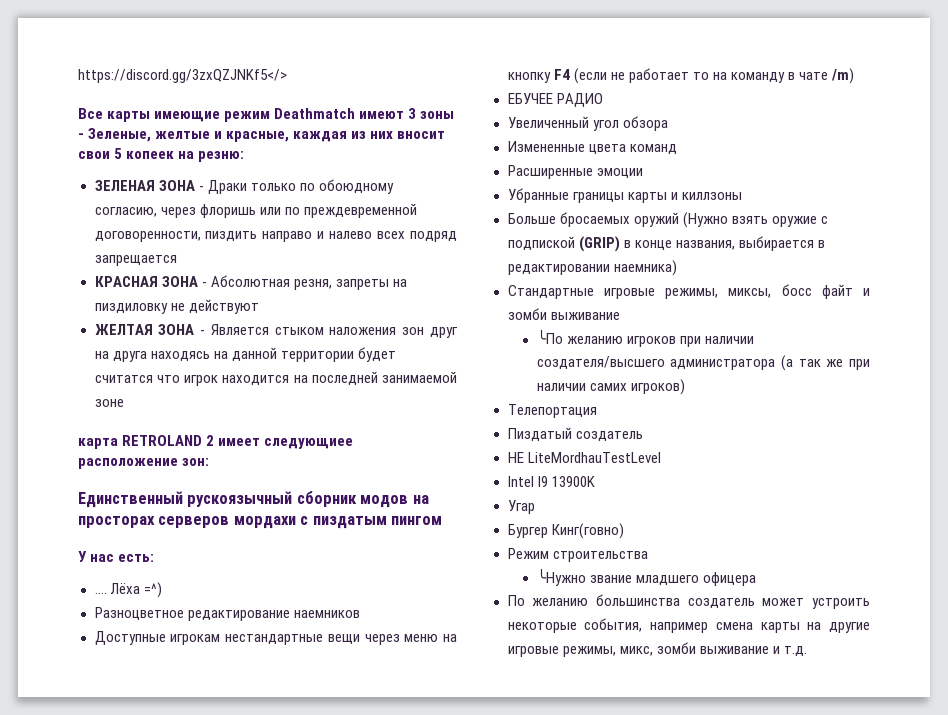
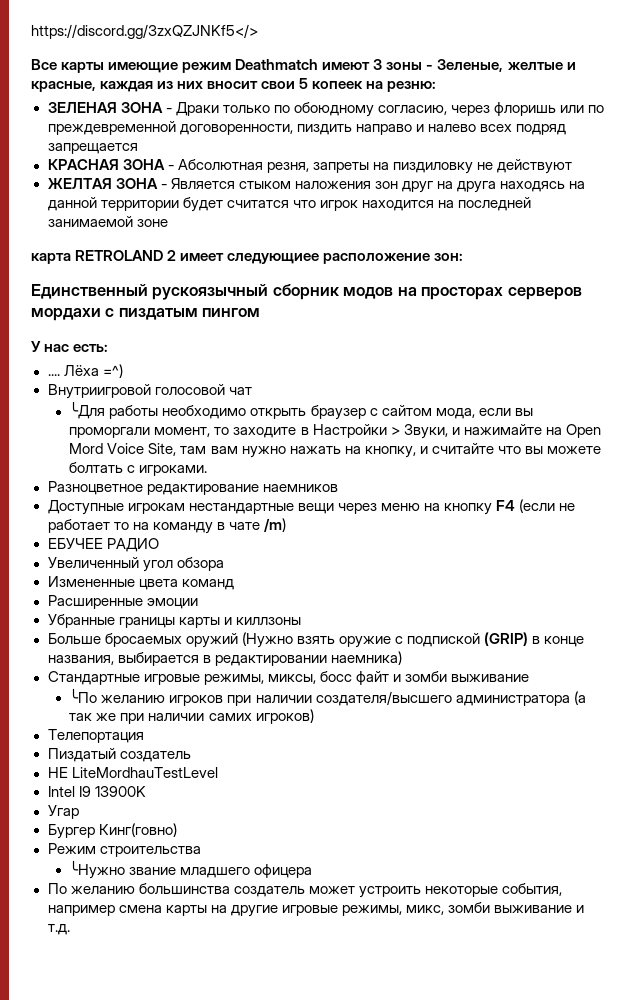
+ Внутриигровой голосовой чат
+ ╰Для работы необходимо открыть браузер с сайтом мода, если вы проморгали момент, то заходите в Настройки > Звуки, и нажимайте на Open Mord Voice Site, там вам нужно нажать на кнопку, и считайте что вы можете болтать с игроками.

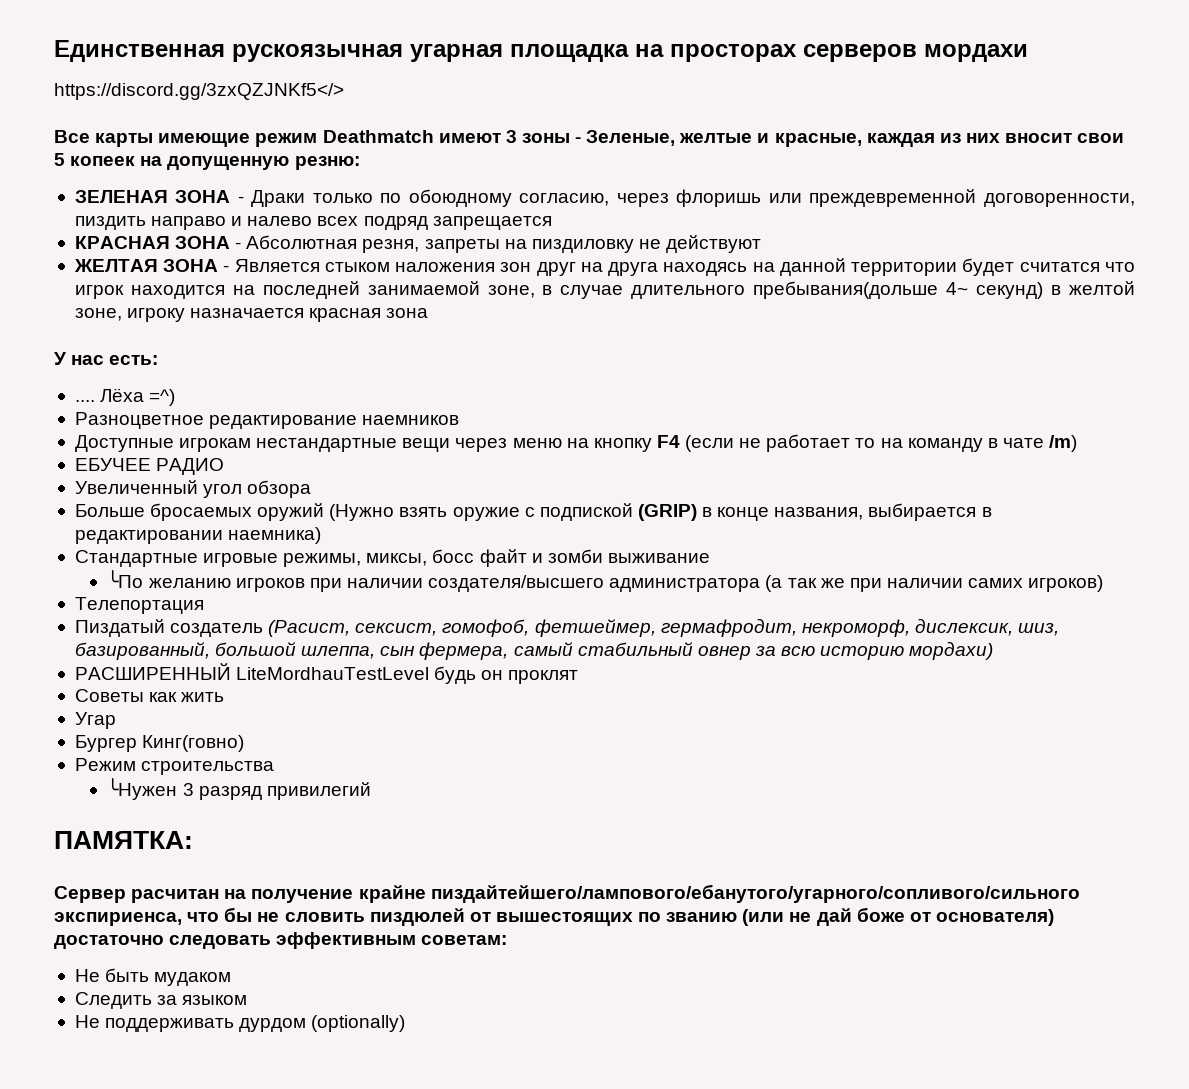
+ Единственная рускоязычная угарная площадка на просторах серверов мордахи
- Все карты имеющие режим Deathmatch имеют 3 зоны - Зеленые, желтые и красные, каждая из них вносит свои 5 копеек на резню:
+ Все карты имеющие режим Deathmatch имеют 3 зоны - Зеленые, желтые и красные, каждая из них вносит свои 5 копеек на допущенную резню:
- ЗЕЛЕНАЯ ЗОНА - Драки только по обоюдному согласию, через флоришь или по преждевременной договоренности, пиздить направо и налево всех подряд запрещается
+ ЗЕЛЕНАЯ ЗОНА - Драки только по обоюдному согласию, через флоришь или преждевременной договоренности, пиздить направо и налево всех подряд запрещается
- ЖЕЛТАЯ ЗОНА - Является стыком наложения зон друг на друга находясь на данной территории будет считатся что игрок находится на последней занимаемой зоне
- карта RETROLAND 2 имеет следующиее расположение зон:
- Единственный рускоязычный сборник модов на просторах серверов мордахи с пиздатым пингом
+ ЖЕЛТАЯ ЗОНА - Является стыком наложения зон друг на друга находясь на данной территории будет считатся что игрок находится на последней занимаемой зоне, в случае длительного пребывания(дольше 4~ секунд) в желтой зоне, игроку назначается красная зона
- Внутриигровой голосовой чат
- ╰Для работы необходимо открыть браузер с сайтом мода, если вы проморгали момент, то заходите в Настройки > Звуки, и нажимайте на Open Mord Voice Site, там вам нужно нажать на кнопку, и считайте что вы можете болтать с игроками.
- Измененные цвета команд
- Расширенные эмоции
- Убранные границы карты и киллзоны
- Пиздатый создатель
- НЕ LiteMordhauTestLevel
- Intel I9 13900K
+ Пиздатый создатель (Расист, сексист, гомофоб, фетшеймер, гермафродит, некроморф, дислексик, шиз, базированный, большой шлеппа, сын фермера, самый стабильный овнер за всю историю мордахи)
+ РАСШИРЕННЫЙ LiteMordhauTestLevel будь он проклят
+ Советы как жить
- ╰Нужно звание младшего офицера
- По желанию большинства создатель может устроить некоторые события, например смена карты на другие игровые режимы, микс, зомби выживание и т.д.
+ ╰Нужен 3 разряд привилегий
+ ПАМЯТКА:
+ Сервер расчитан на получение крайне пиздайтейшего/лампового/ебанутого/угарного/сопливого/сильного экспириенса, что бы не словить пиздюлей от вышестоящих по званию (или не дай боже от основателя) достаточно следовать эффективным советам:
+ Не быть мудаком
+ Следить за языком
+ Не поддерживать дурдом (optionally)

